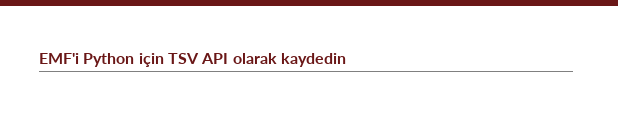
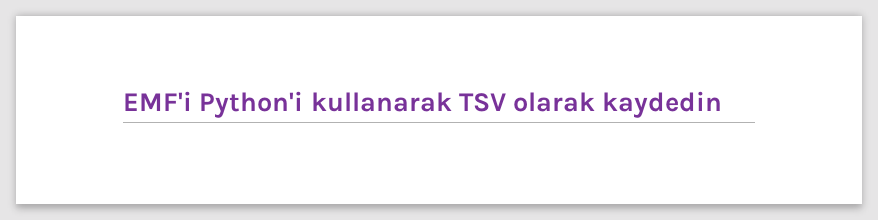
- EMF'i Python için TSV API olarak kaydedin
+ EMF'i Python'i kullanarak TSV olarak kaydedin

